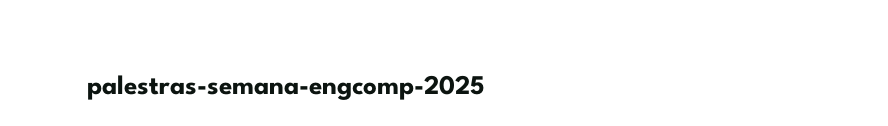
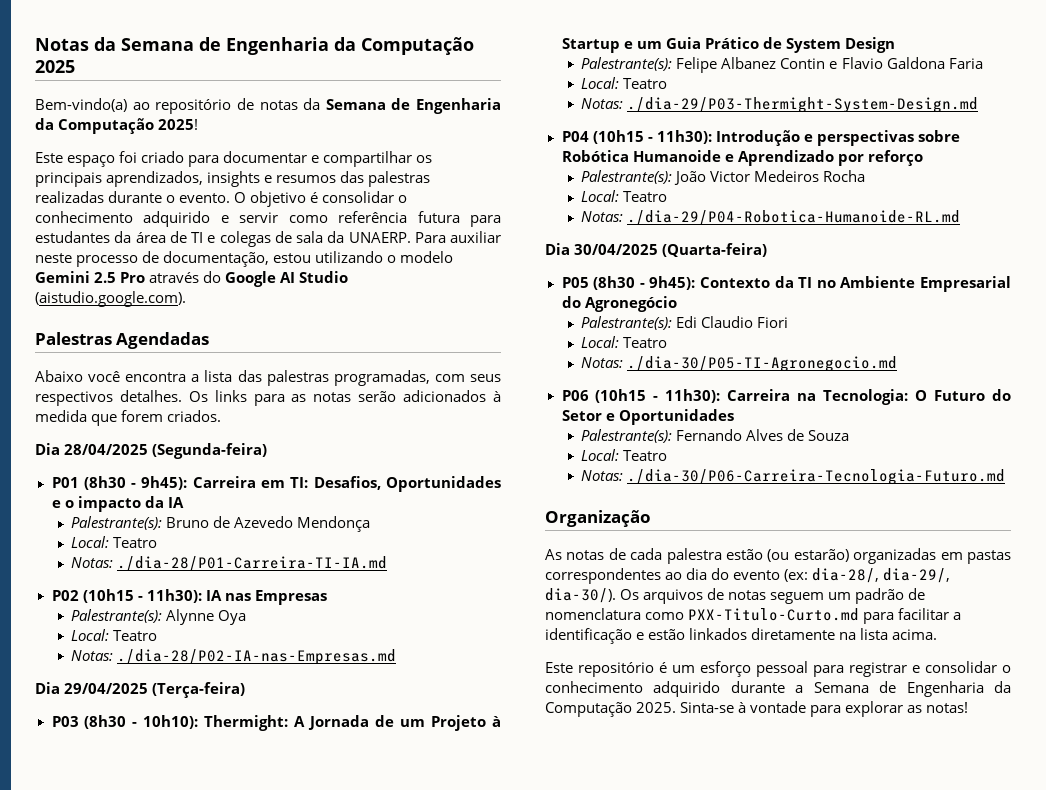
- palestras-semana-engcomp-2025
+ Notas da Semana de Engenharia da Computação 2025
+ Bem-vindo(a) ao repositório de notas da Semana de Engenharia da Computação 2025!
+ Este espaço foi criado para documentar e compartilhar os principais aprendizados, insights e resumos das palestras realizadas durante o evento. O objetivo é consolidar o conhecimento adquirido e servir como referência futura para estudantes da área de TI e colegas de sala da UNAERP. Para auxiliar neste processo de documentação, estou utilizando o modelo Gemini 2.5 Pro através do Google AI Studio (aistudio.google.com).
+ Palestras Agendadas
+ Abaixo você encontra a lista das palestras programadas, com seus respectivos detalhes. Os links para as notas serão adicionados à medida que forem criados.
+ Dia 28/04/2025 (Segunda-feira)
+ P01 (8h30 - 9h45): Carreira em TI: Desafios, Oportunidades e o impacto da IA
+ Palestrante(s): Bruno de Azevedo Mendonça
+ Local: Teatro
+ Notas: ./dia-28/P01-Carreira-TI-IA.md
+ P02 (10h15 - 11h30): IA nas Empresas
+ Palestrante(s): Alynne Oya
+ Local: Teatro
+ Notas: ./dia-28/P02-IA-nas-Empresas.md
+ Dia 29/04/2025 (Terça-feira)
+ P03 (8h30 - 10h10): Thermight: A Jornada de um Projeto à Startup e um Guia Prático de System Design
+ Palestrante(s): Felipe Albanez Contin e Flavio Galdona Faria
+ Local: Teatro
+ Notas: ./dia-29/P03-Thermight-System-Design.md
+ P04 (10h15 - 11h30): Introdução e perspectivas sobre Robótica Humanoide e Aprendizado por reforço
+ Palestrante(s): João Victor Medeiros Rocha
+ Local: Teatro
+ Notas: ./dia-29/P04-Robotica-Humanoide-RL.md
+ Dia 30/04/2025 (Quarta-feira)
+ P05 (8h30 - 9h45): Contexto da TI no Ambiente Empresarial do Agronegócio
+ Palestrante(s): Edi Claudio Fiori
+ Local: Teatro
+ Notas: ./dia-30/P05-TI-Agronegocio.md
+ P06 (10h15 - 11h30): Carreira na Tecnologia: O Futuro do Setor e Oportunidades
+ Palestrante(s): Fernando Alves de Souza
+ Local: Teatro
+ Notas: ./dia-30/P06-Carreira-Tecnologia-Futuro.md
+ Organização
+ As notas de cada palestra estão (ou estarão) organizadas em pastas correspondentes ao dia do evento (ex: dia-28/, dia-29/, dia-30/). Os arquivos de notas seguem um padrão de nomenclatura como PXX-Titulo-Curto.md para facilitar a identificação e estão linkados diretamente na lista acima.
+ Este repositório é um esforço pessoal para registrar e consolidar o conhecimento adquirido durante a Semana de Engenharia da Computação 2025. Sinta-se à vontade para explorar as notas!

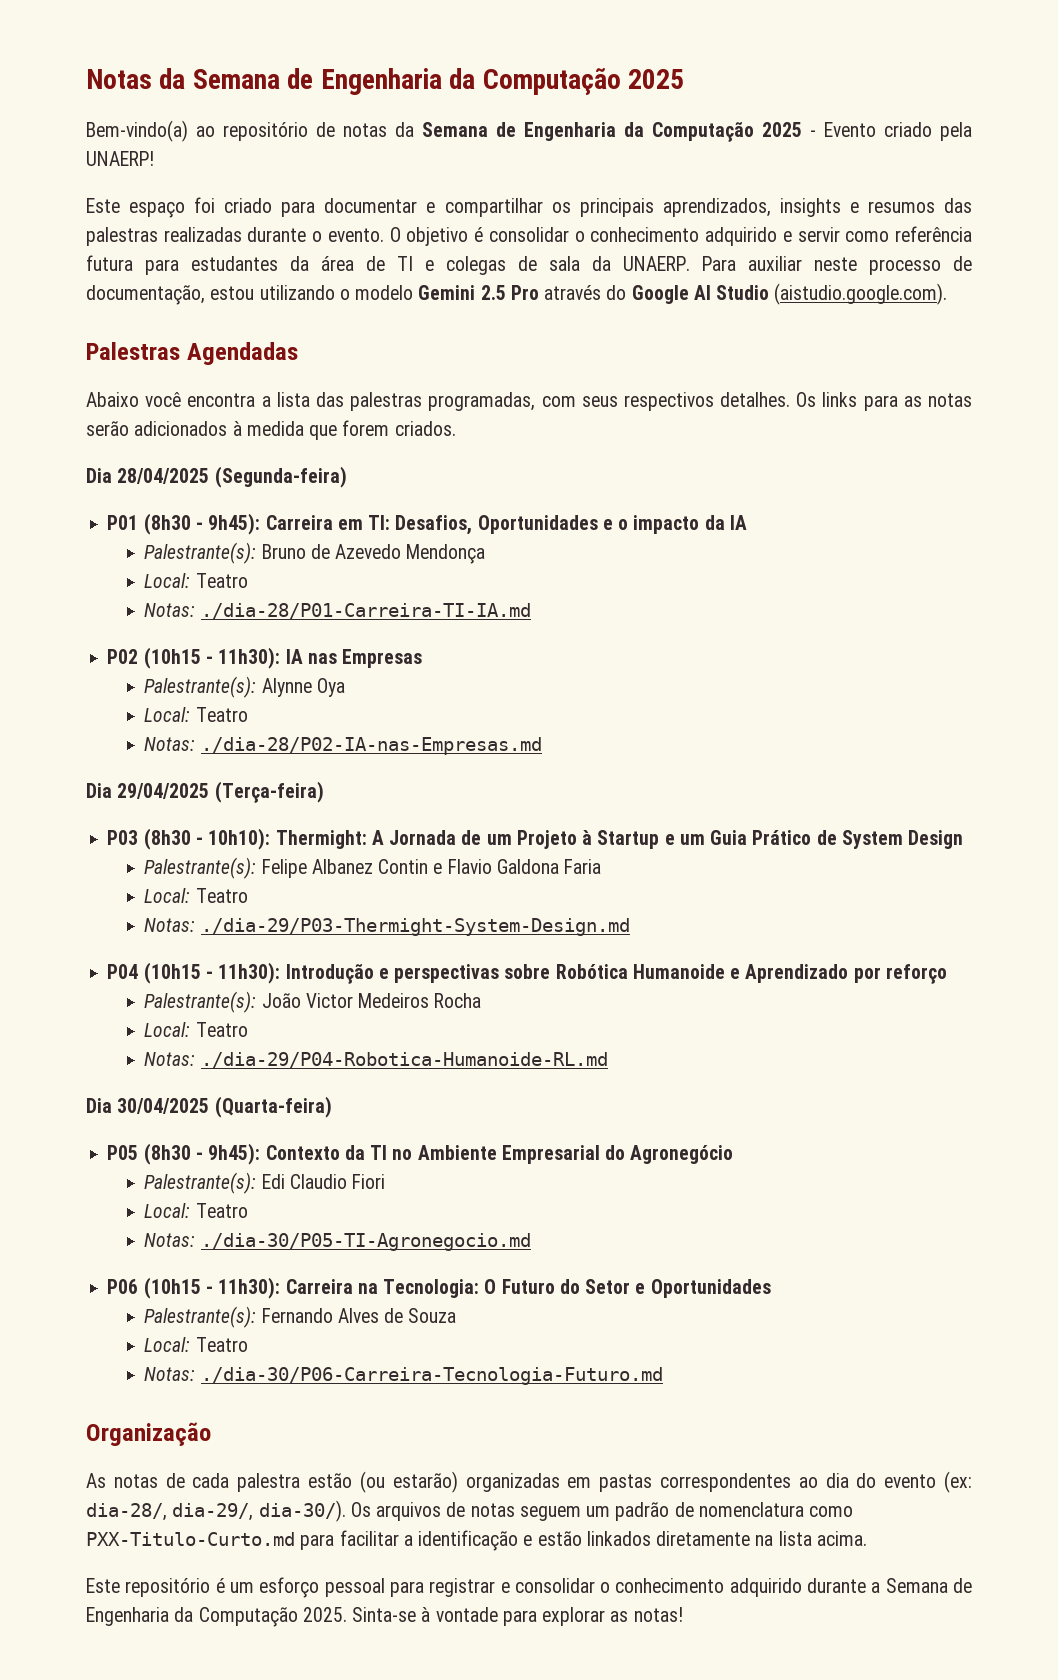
- Bem-vindo(a) ao repositório de notas da Semana de Engenharia da Computação 2025!
+ Bem-vindo(a) ao repositório de notas da Semana de Engenharia da Computação 2025 - Evento criado pela UNAERP!

